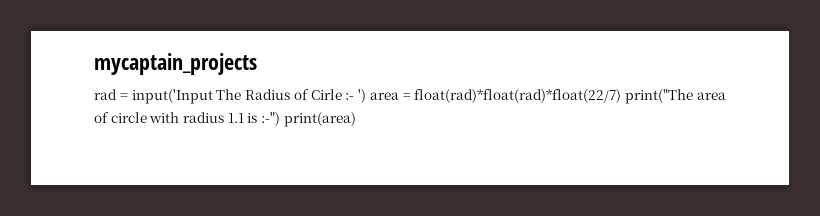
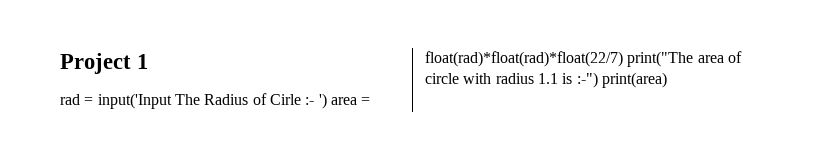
- mycaptain_projects
+ Project 1

